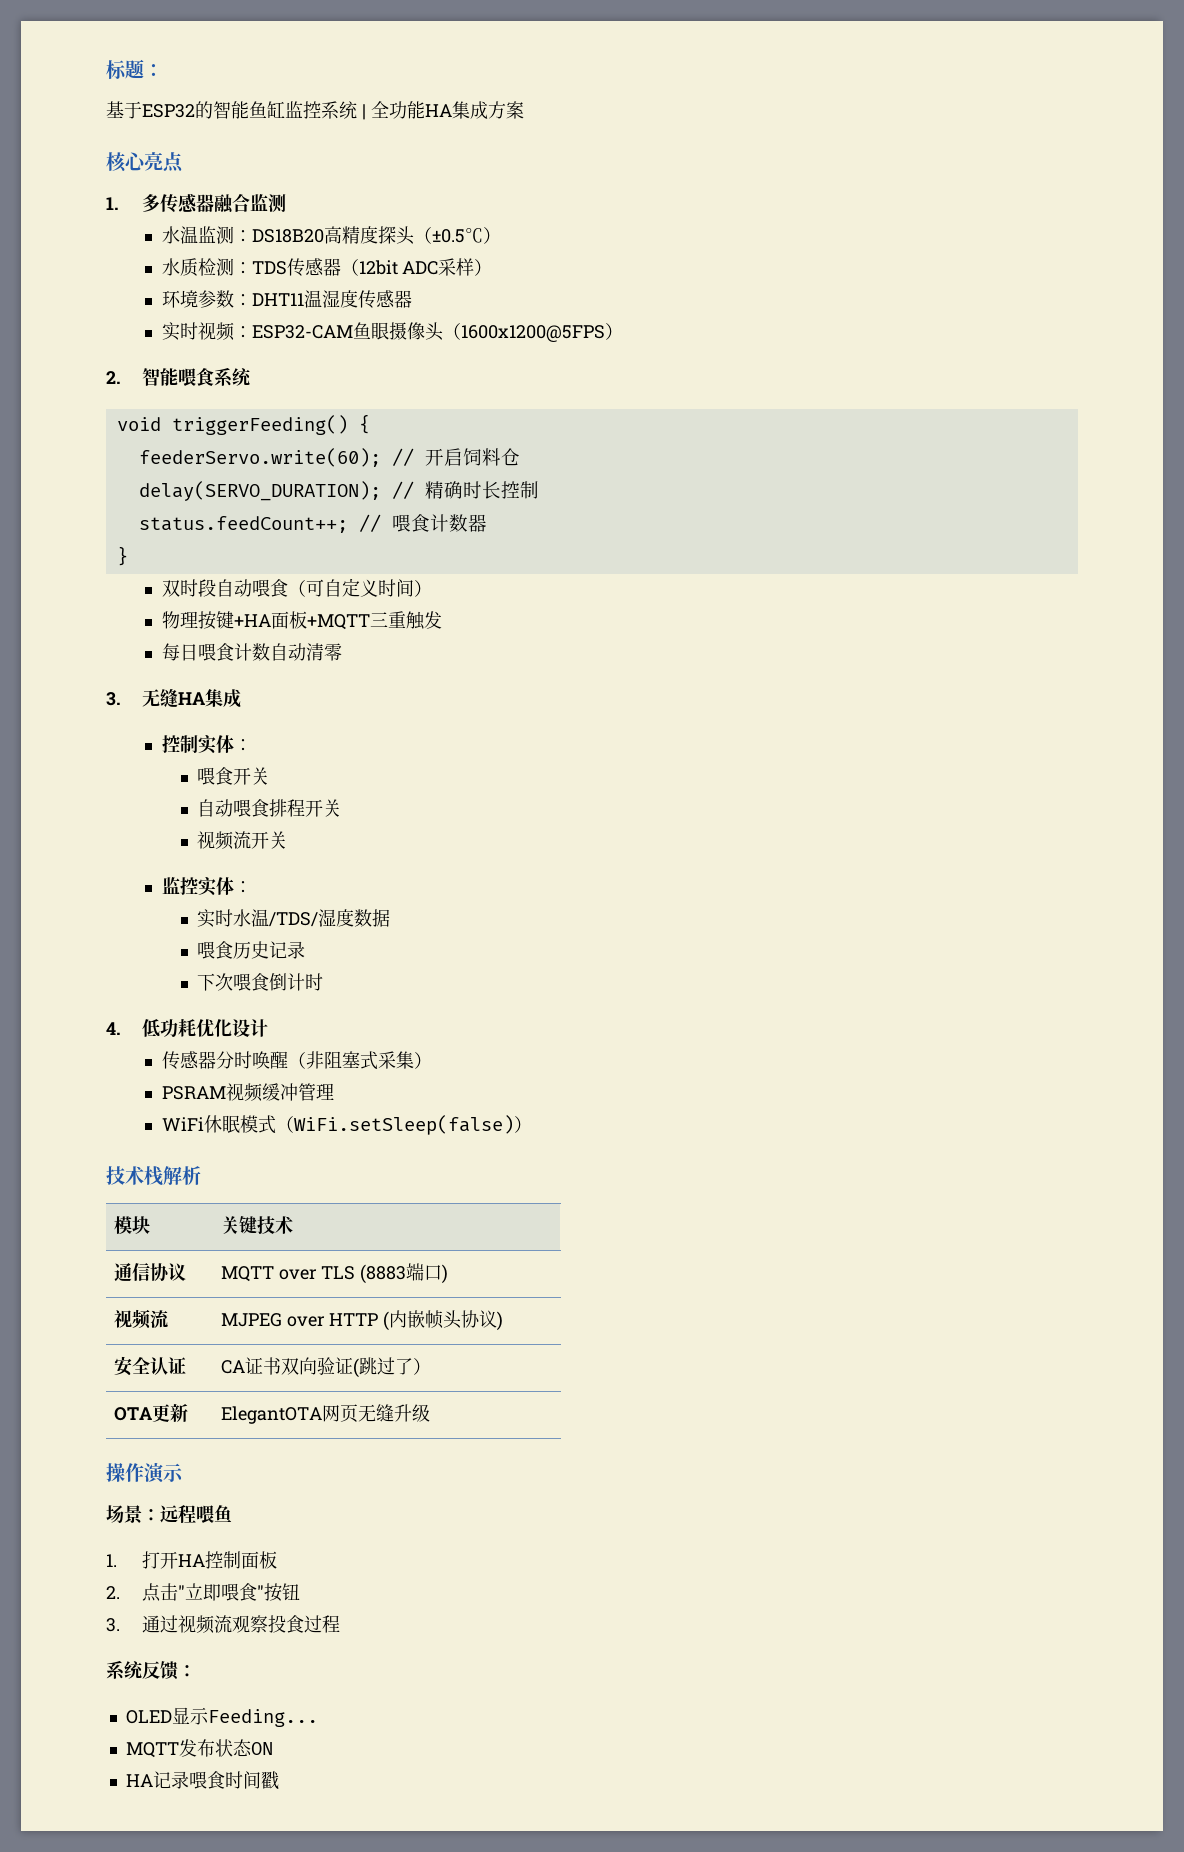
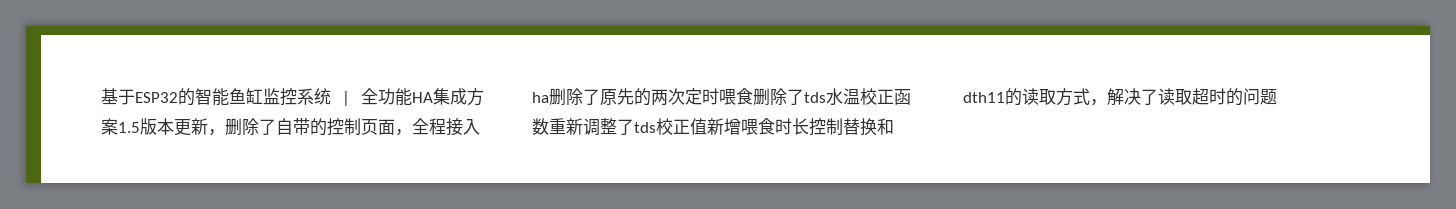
- 标题：
- 基于ESP32的智能鱼缸监控系统 | 全功能HA集成方案
- 核心亮点
- 1.多传感器融合监测
- 水温监测：DS18B20高精度探头（±0.5℃）
- 水质检测：TDS传感器（12bit ADC采样）
- 环境参数：DHT11温湿度传感器
- 实时视频：ESP32-CAM鱼眼摄像头（1600x1200@5FPS）
- 2.智能喂食系统
- void triggerFeeding() {
- feederServo.write(60); // 开启饲料仓
- delay(SERVO_DURATION); // 精确时长控制
- status.feedCount++; // 喂食计数器
- }
- 双时段自动喂食（可自定义时间）
- 物理按键+HA面板+MQTT三重触发
- 每日喂食计数自动清零
- 3.无缝HA集成
- 控制实体：
- 喂食开关
- 自动喂食排程开关
- 视频流开关
- 监控实体：
- 实时水温/TDS/湿度数据
- 喂食历史记录
- 下次喂食倒计时
- 4.低功耗优化设计
- 传感器分时唤醒（非阻塞式采集）
- PSRAM视频缓冲管理
- WiFi休眠模式（WiFi.setSleep(false)）
- 技术栈解析
- 模块 | 关键技术
- 通信协议 | MQTT over TLS (8883端口)
- 视频流 | MJPEG over HTTP (内嵌帧头协议)
- 安全认证 | CA证书双向验证(跳过了）
- OTA更新 | ElegantOTA网页无缝升级
- 操作演示
- 场景：远程喂鱼
- 1.打开HA控制面板
- 2.点击"立即喂食"按钮
- 3.通过视频流观察投食过程
- 系统反馈：
- OLED显示Feeding...
- MQTT发布状态ON
- HA记录喂食时间戳
+ 基于ESP32的智能鱼缸监控系统 | 全功能HA集成方案1.5版本更新，删除了自带的控制页面，全程接入ha删除了原先的两次定时喂食删除了tds水温校正函数重新调整了tds校正值新增喂食时长控制替换和dth11的读取方式，解决了读取超时的问题

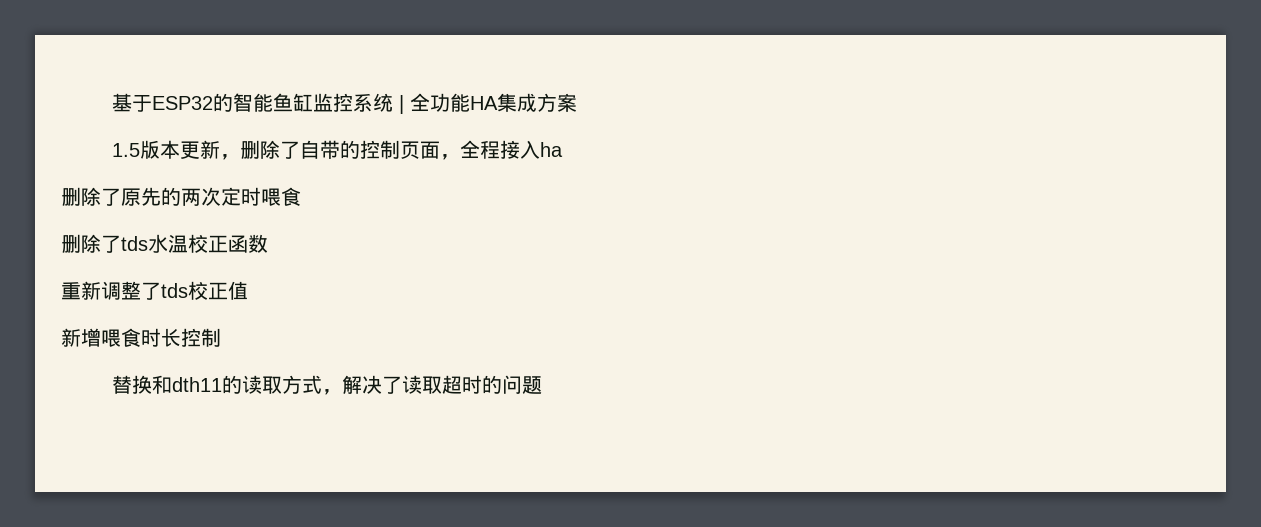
- 基于ESP32的智能鱼缸监控系统 | 全功能HA集成方案1.5版本更新，删除了自带的控制页面，全程接入ha删除了原先的两次定时喂食删除了tds水温校正函数重新调整了tds校正值新增喂食时长控制替换和dth11的读取方式，解决了读取超时的问题
+ 基于ESP32的智能鱼缸监控系统 | 全功能HA集成方案
+ 1.5版本更新，删除了自带的控制页面，全程接入ha
+ 删除了原先的两次定时喂食
+ 删除了tds水温校正函数
+ 重新调整了tds校正值
+ 新增喂食时长控制
+ 替换和dth11的读取方式，解决了读取超时的问题

